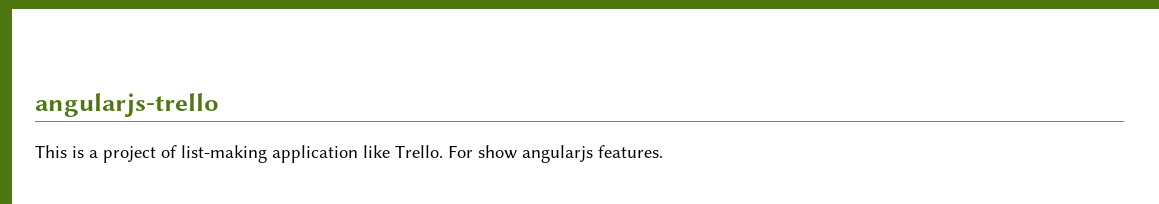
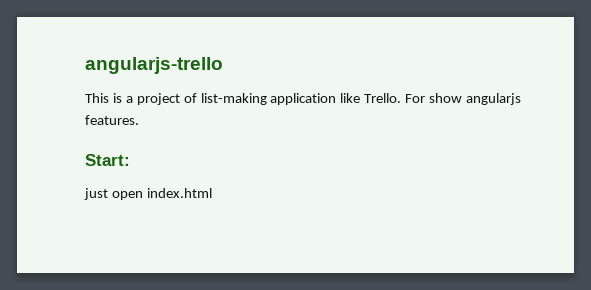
+ Start:
+ just open index.html

